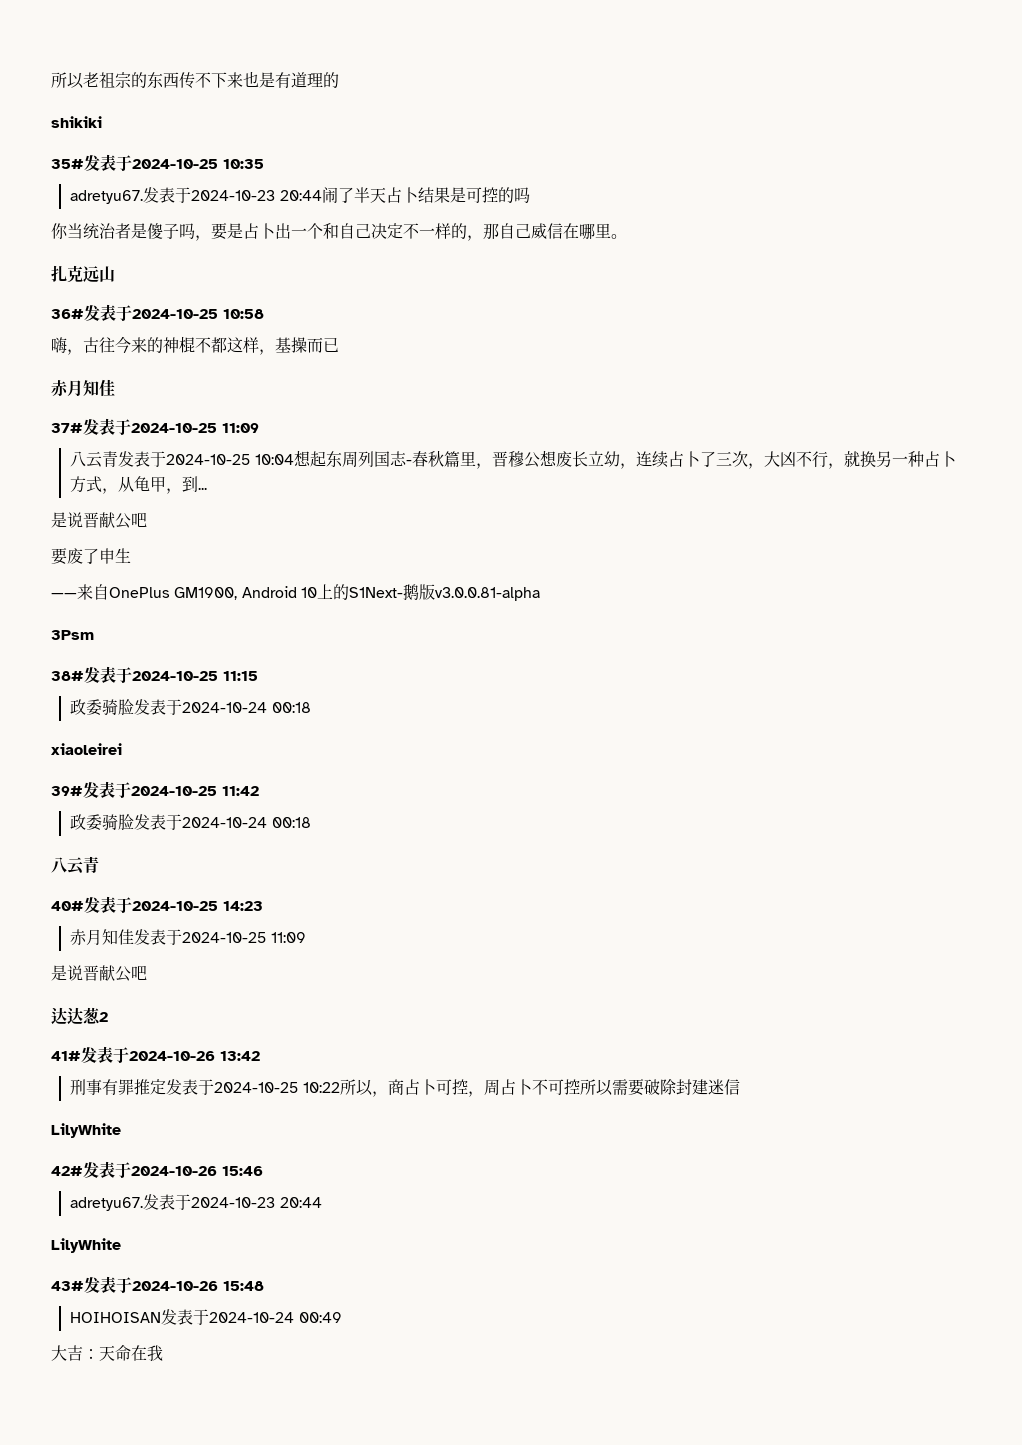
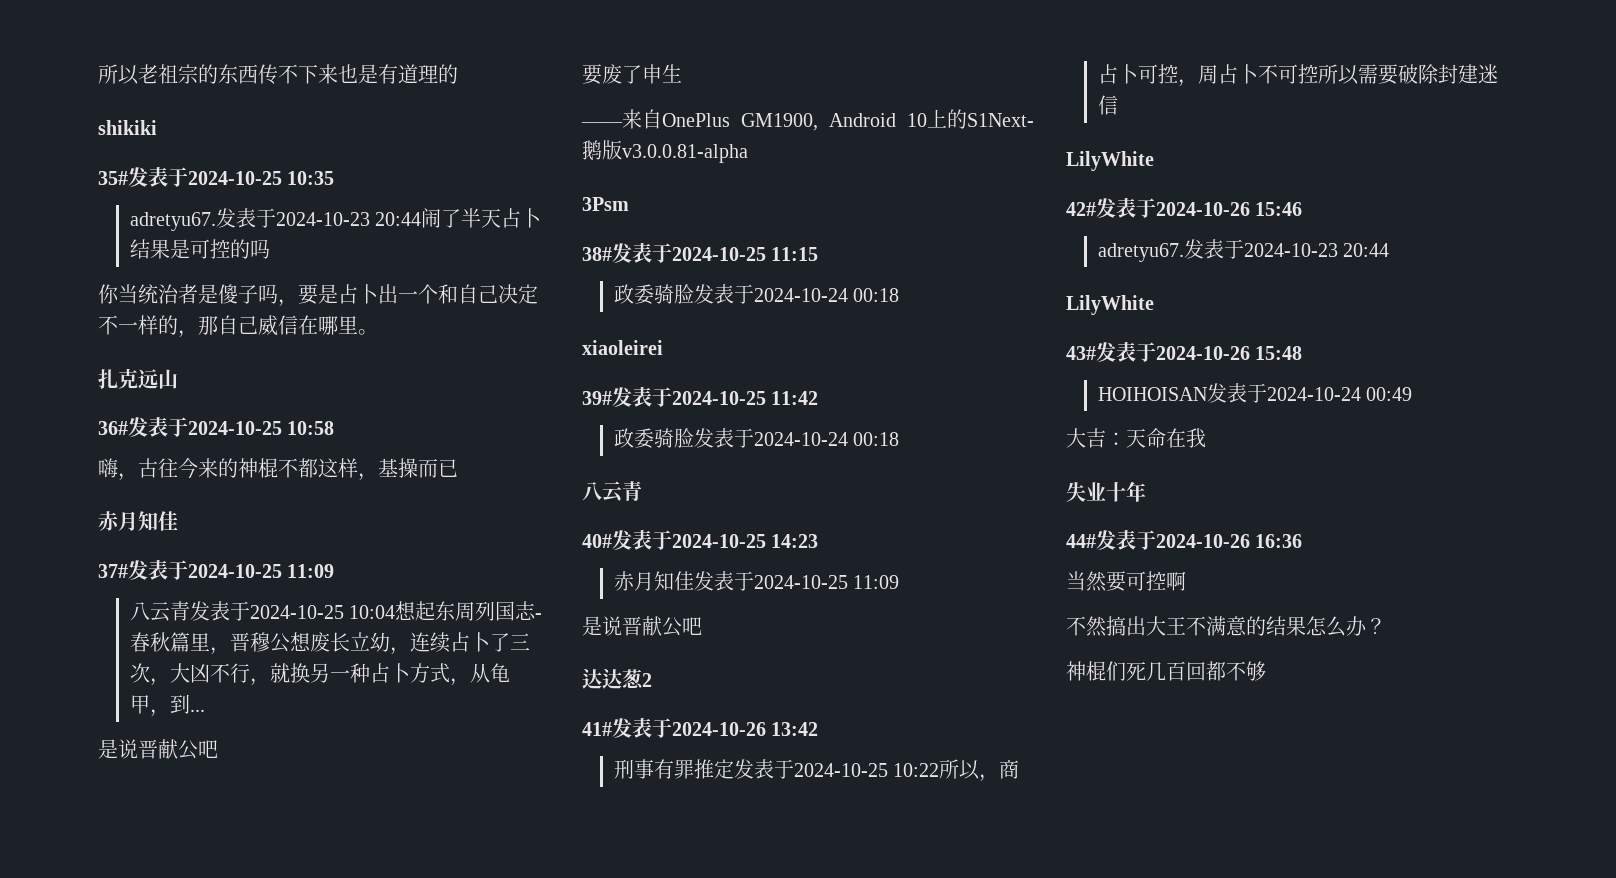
+ 失业十年
+ 44#发表于2024-10-26 16:36
+ 当然要可控啊
+ 不然搞出大王不满意的结果怎么办？
+ 神棍们死几百回都不够

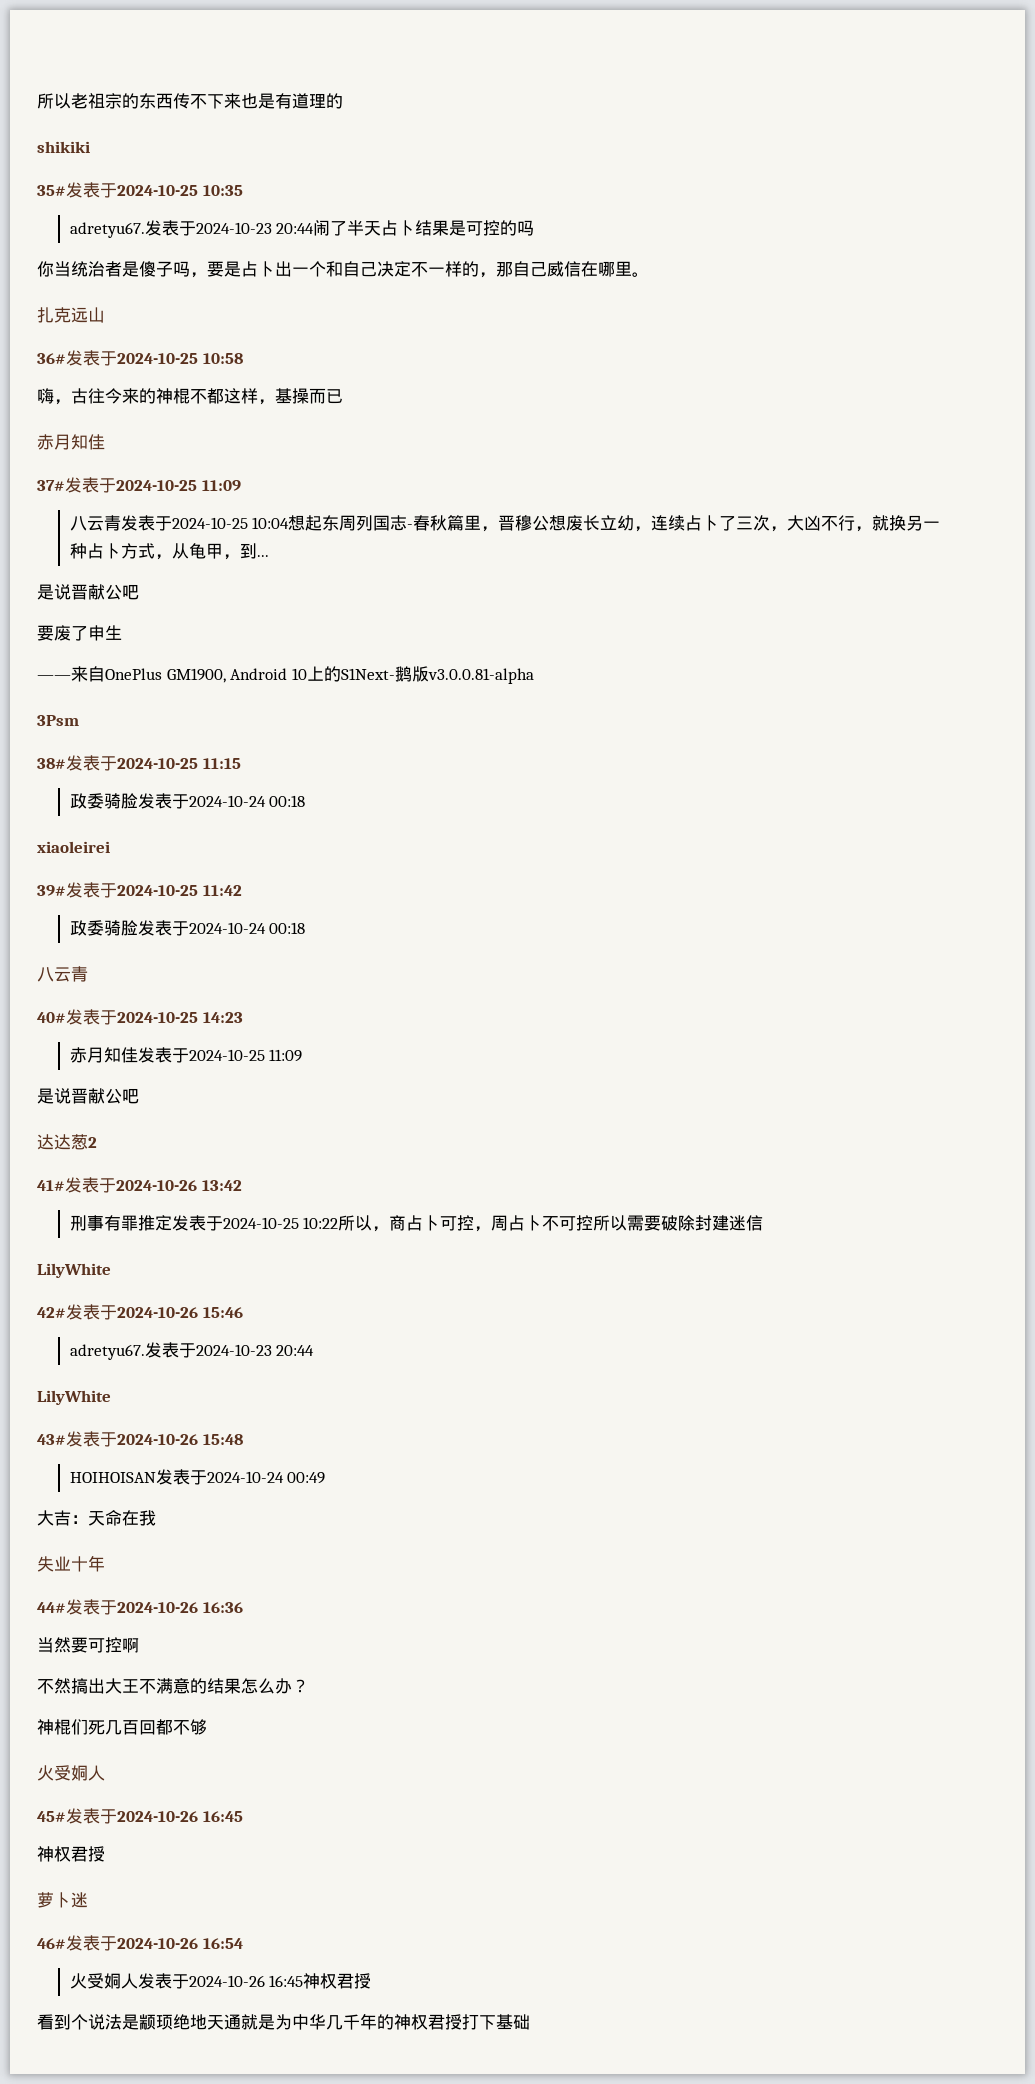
  神棍们死几百回都不够
+ 火受姛人
+ 45#发表于2024-10-26 16:45
+ 神权君授
+ 萝卜迷
+ 46#发表于2024-10-26 16:54
+ 火受姛人发表于2024-10-26 16:45神权君授
+ 看到个说法是颛顼绝地天通就是为中华几千年的神权君授打下基础

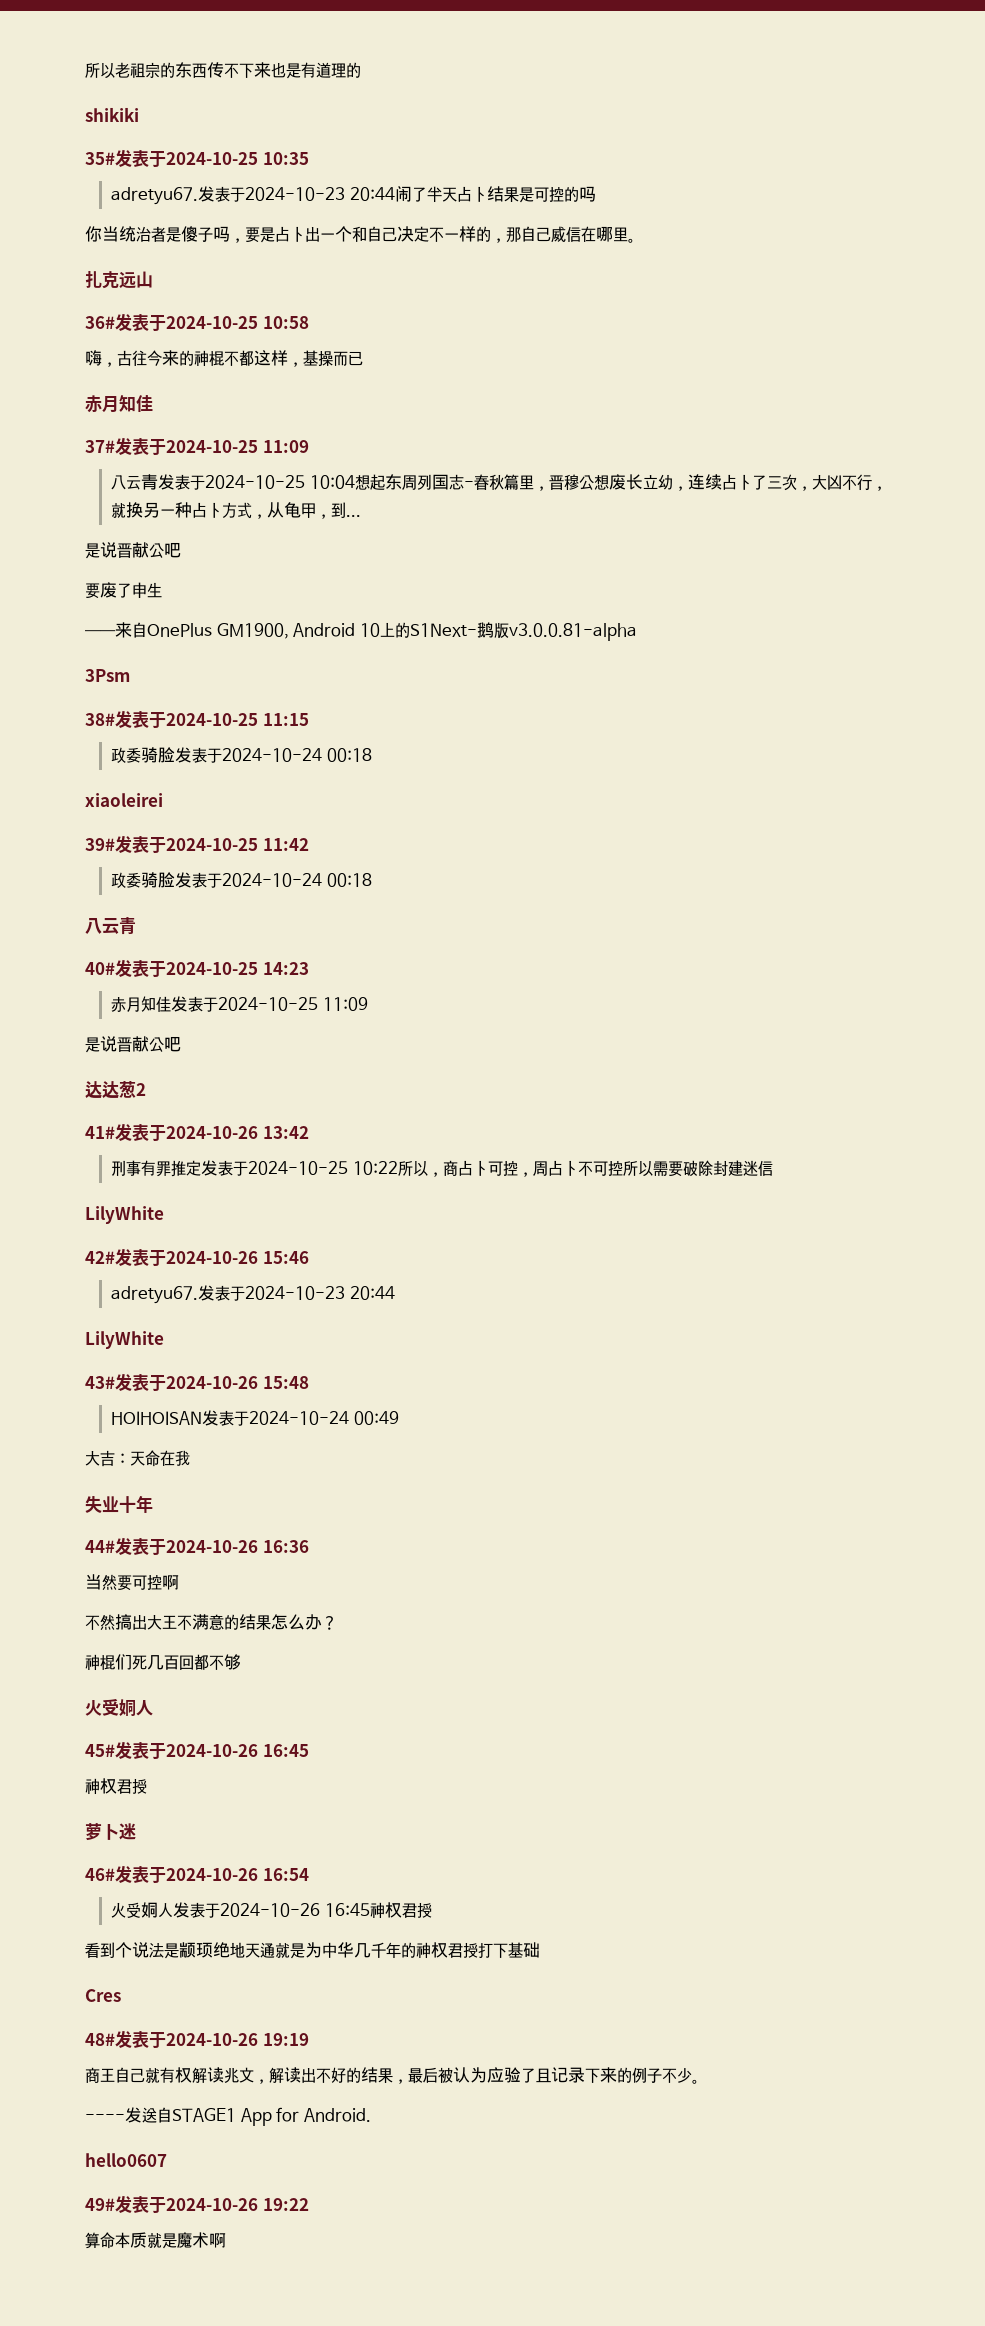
+ Cres
+ 48#发表于2024-10-26 19:19
+ 商王自己就有权解读兆文，解读出不好的结果，最后被认为应验了且记录下来的例子不少。
+ ----发送自STAGE1 App for Android.
+ hello0607
+ 49#发表于2024-10-26 19:22
+ 算命本质就是魔术啊

